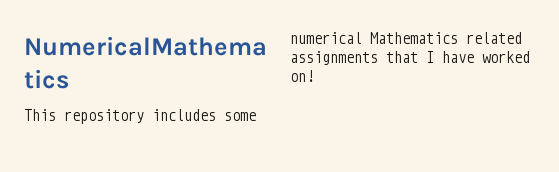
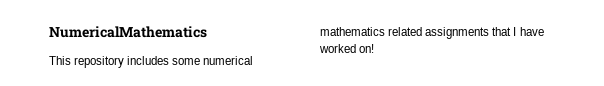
- This repository includes some numerical Mathematics related assignments that I have worked on!
+ This repository includes some numerical mathematics related assignments that I have worked on!

